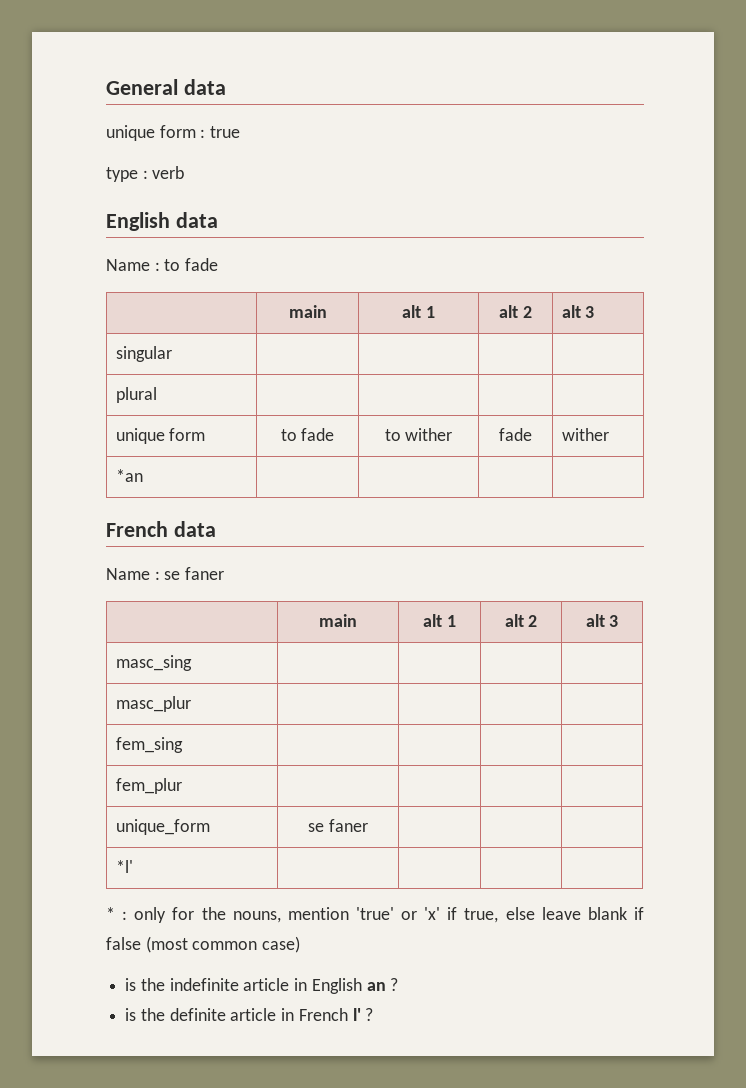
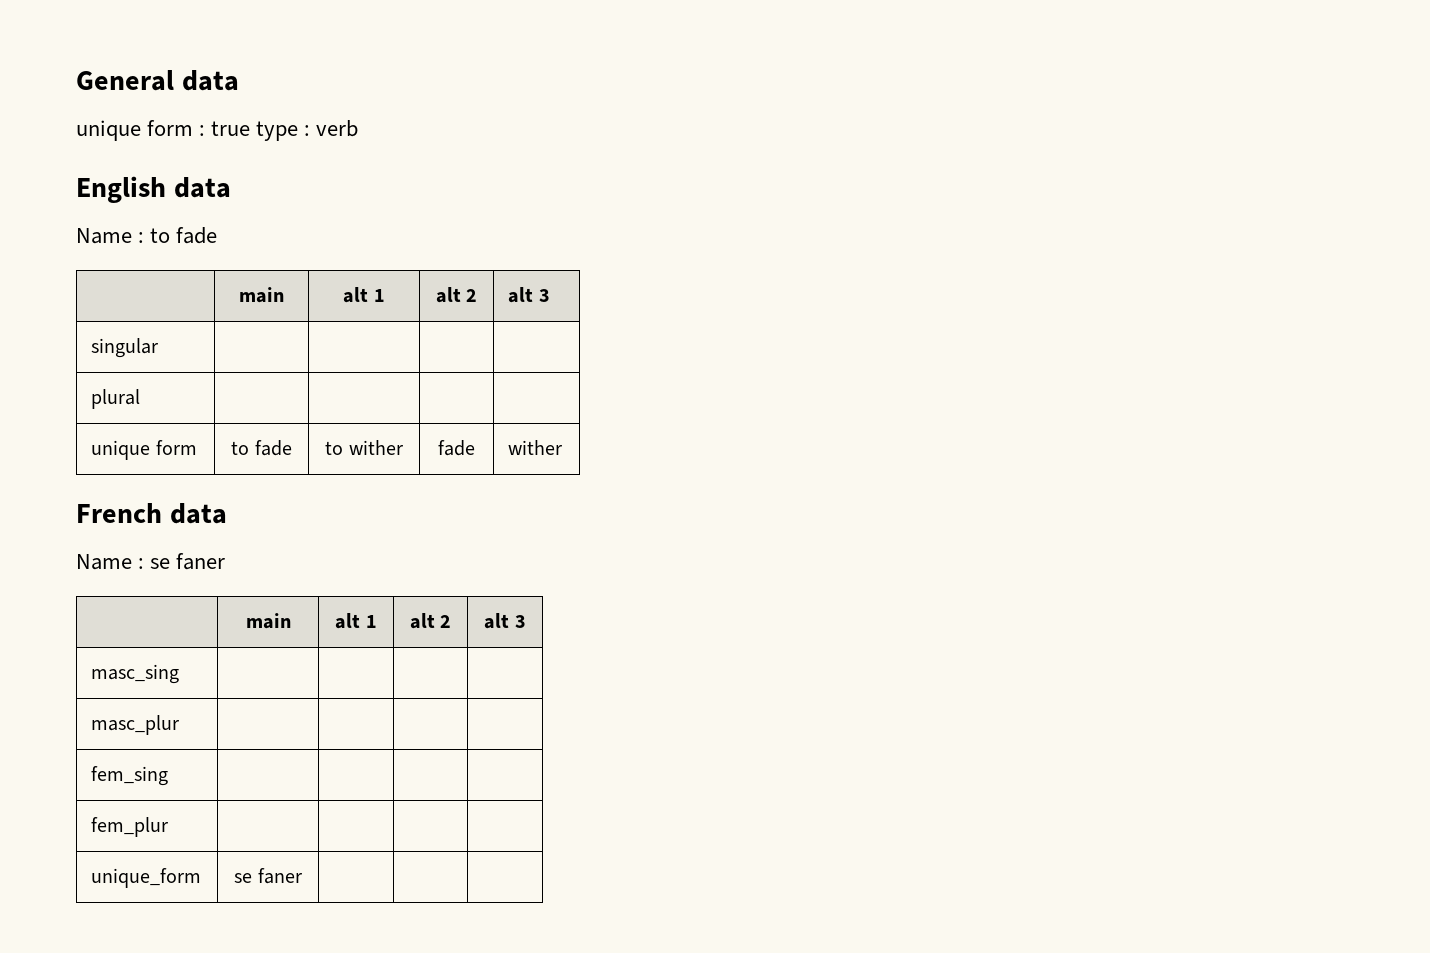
- unique form : true
- type : verb
+ unique form : true type : verb
- *an | | | |
- *l' | | | |
- * : only for the nouns, mention 'true' or 'x' if true, else leave blank if false (most common case)
- is the indefinite article in English an ?
- is the definite article in French l' ?

